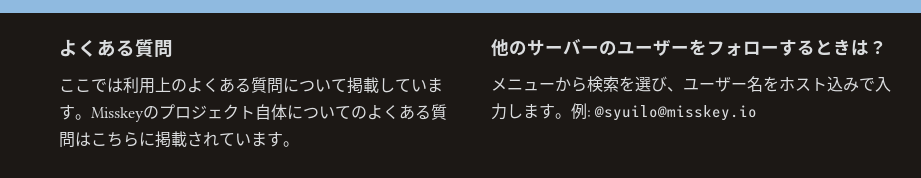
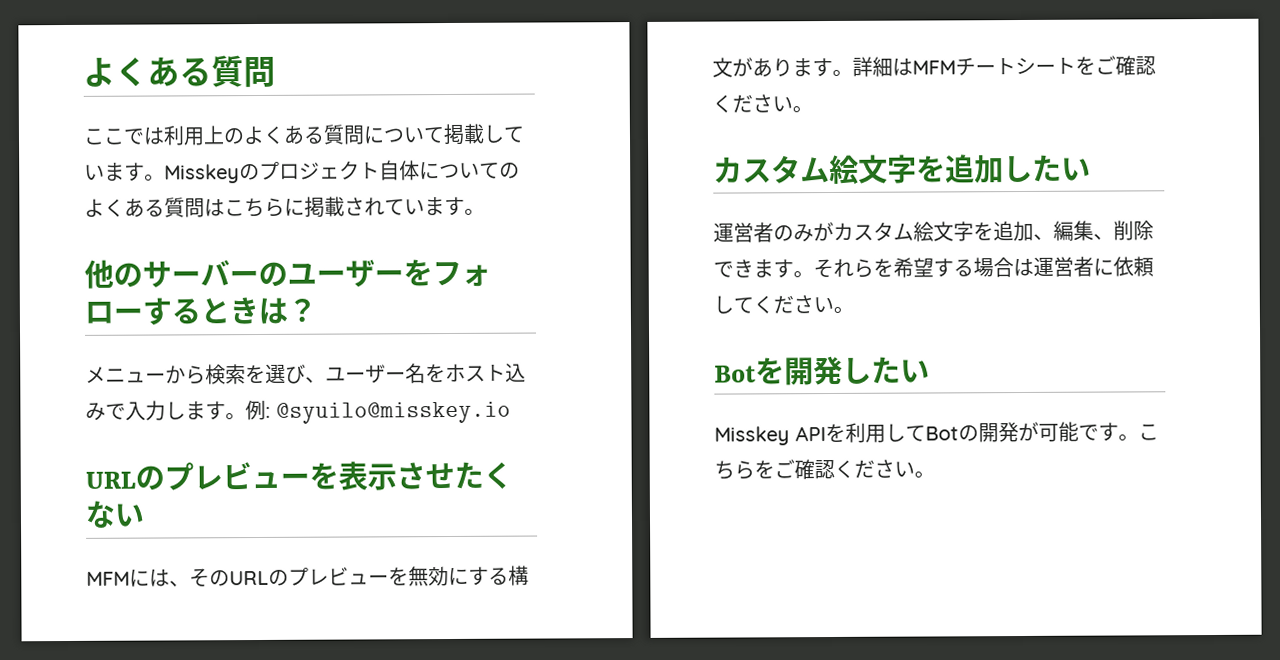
+ URLのプレビューを表示させたくない
+ MFMには、そのURLのプレビューを無効にする構文があります。詳細はMFMチートシートをご確認ください。
+ カスタム絵文字を追加したい
+ 運営者のみがカスタム絵文字を追加、編集、削除できます。それらを希望する場合は運営者に依頼してください。
+ Botを開発したい
+ Misskey APIを利用してBotの開発が可能です。こちらをご確認ください。

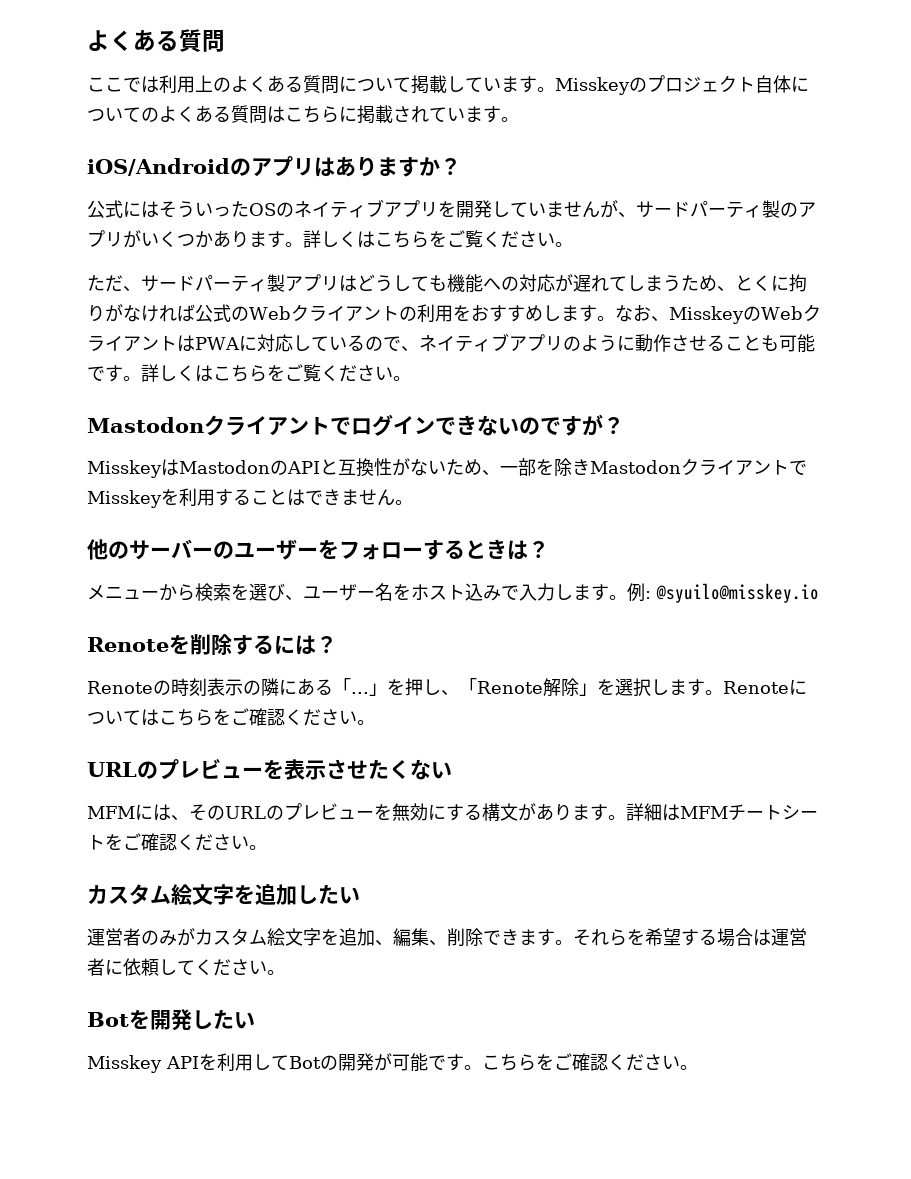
+ iOS/Androidのアプリはありますか？
+ 公式にはそういったOSのネイティブアプリを開発していませんが、サードパーティ製のアプリがいくつかあります。詳しくはこちらをご覧ください。
+ ただ、サードパーティ製アプリはどうしても機能への対応が遅れてしまうため、とくに拘りがなければ公式のWebクライアントの利用をおすすめします。なお、MisskeyのWebクライアントはPWAに対応しているので、ネイティブアプリのように動作させることも可能です。詳しくはこちらをご覧ください。
+ Mastodonクライアントでログインできないのですが？
+ MisskeyはMastodonのAPIと互換性がないため、一部を除きMastodonクライアントでMisskeyを利用することはできません。
+ Renoteを削除するには？
+ Renoteの時刻表示の隣にある「...」を押し、「Renote解除」を選択します。Renoteについてはこちらをご確認ください。

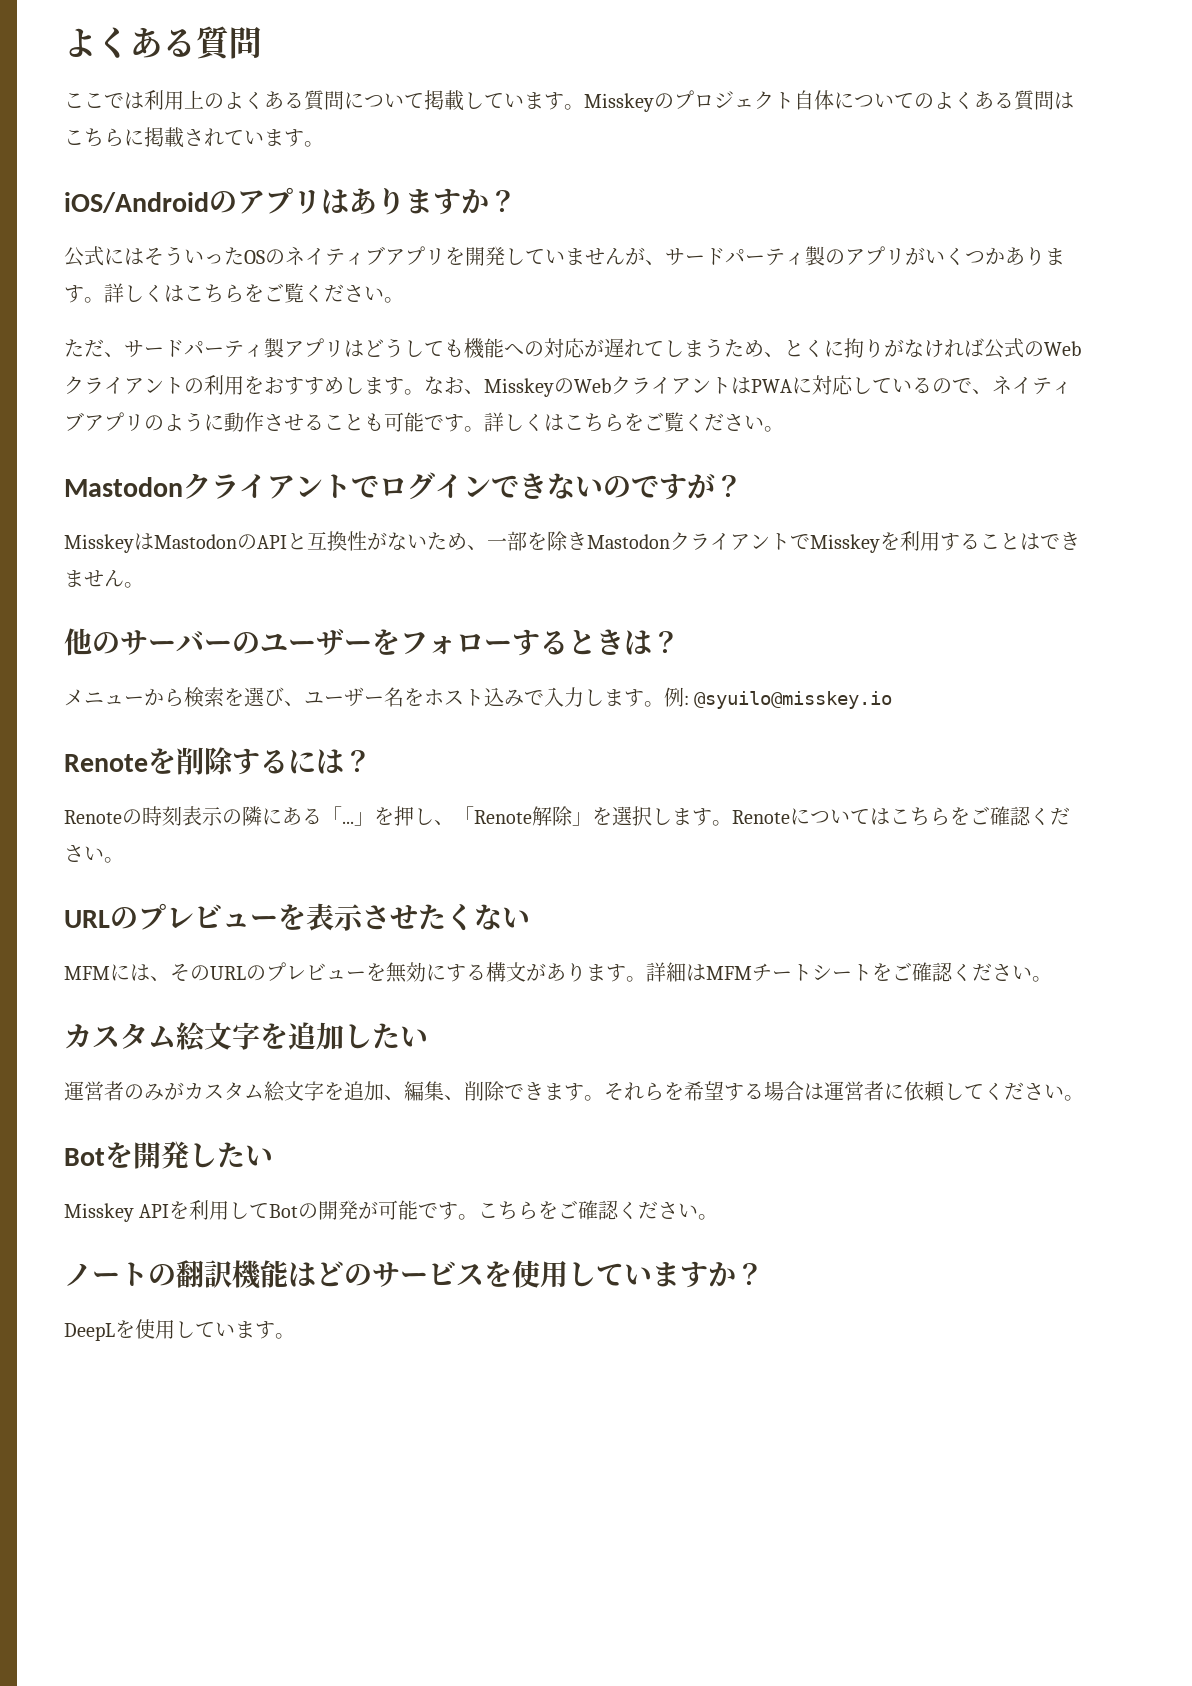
+ ノートの翻訳機能はどのサービスを使用していますか？
+ DeepLを使用しています。

